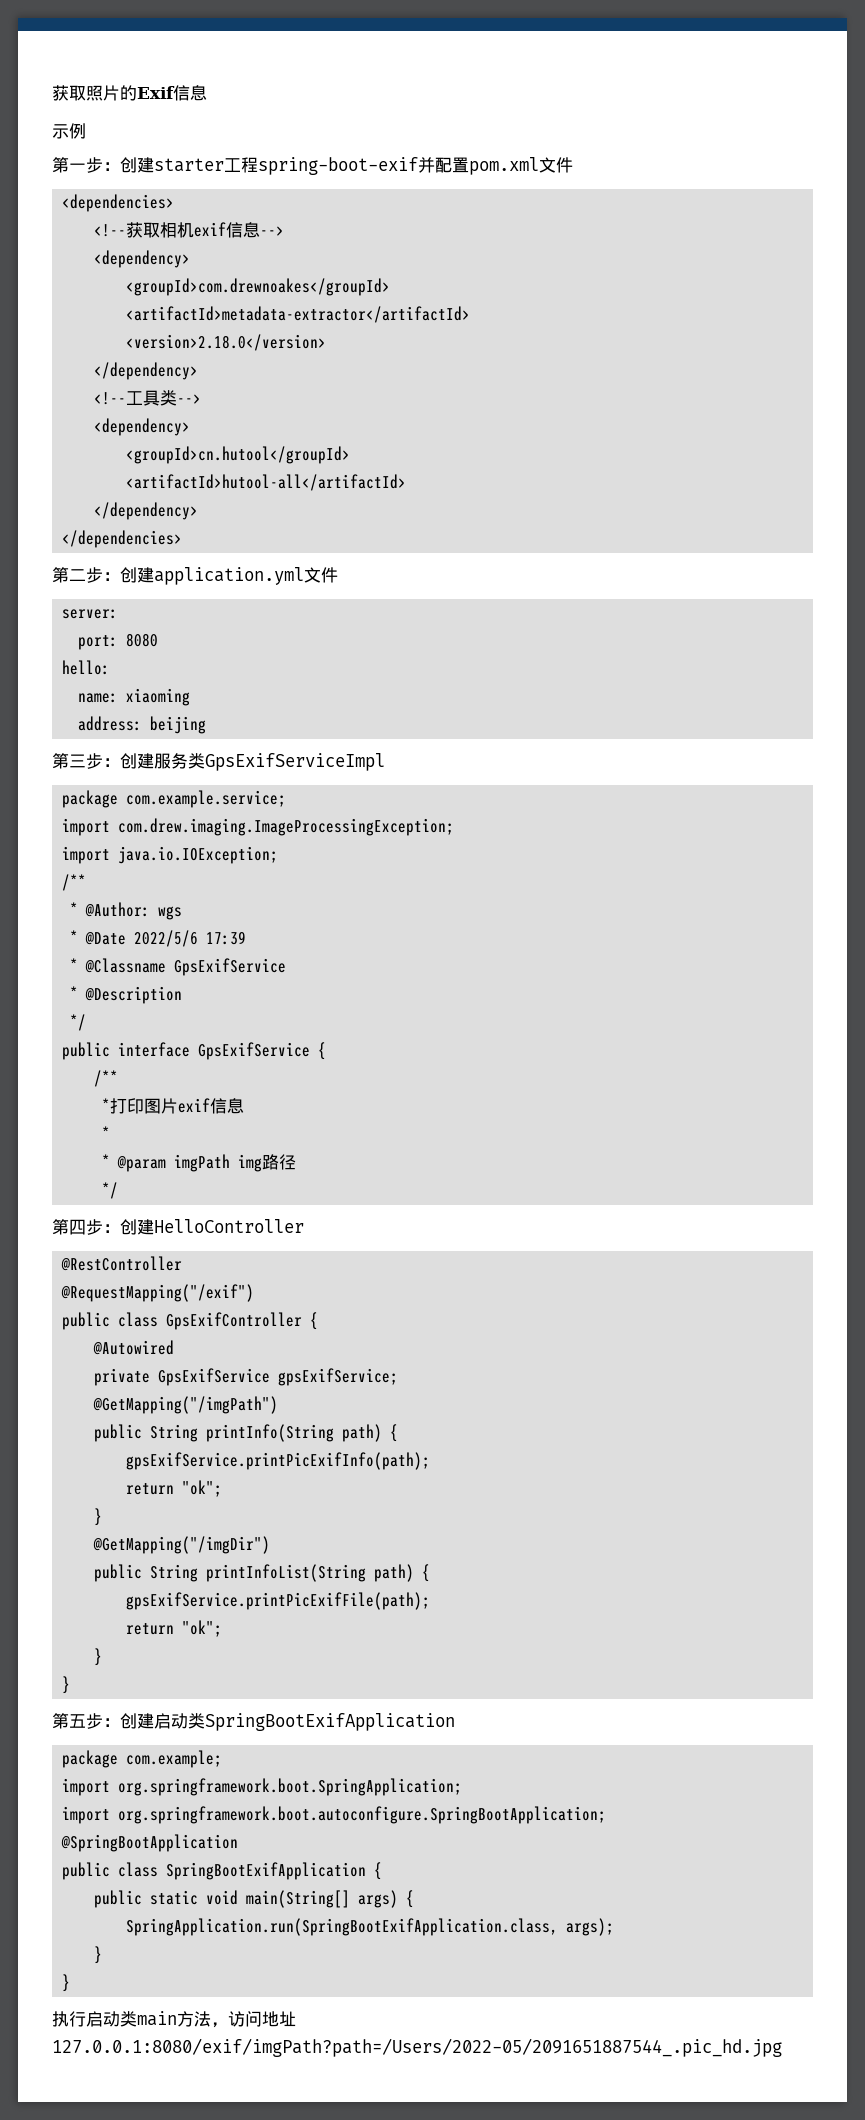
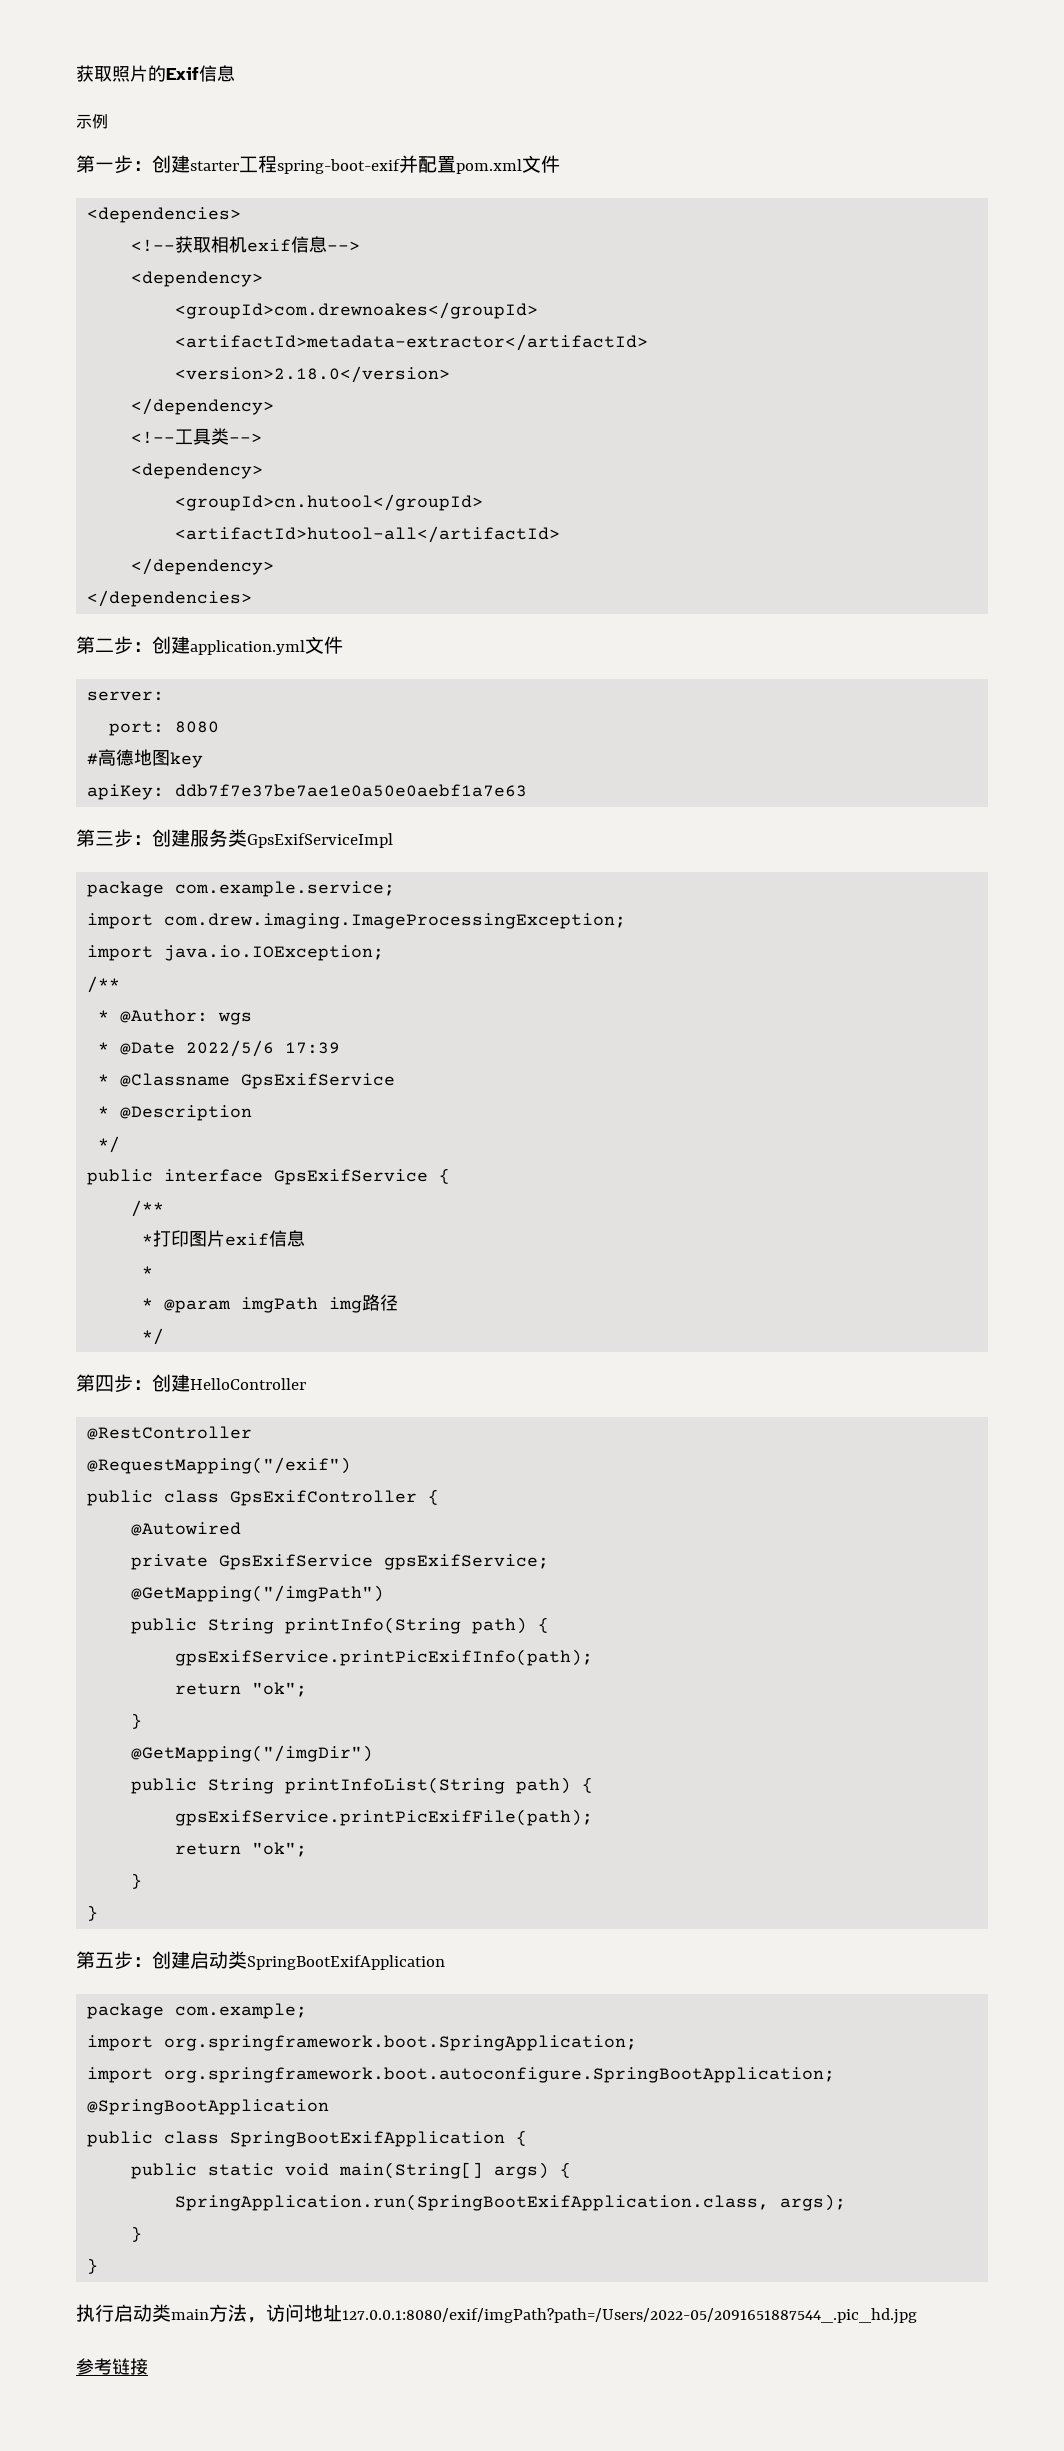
- hello:
- name: xiaoming
- address: beijing
+ #高德地图key
+ apiKey: ddb7f7e37be7ae1e0a50e0aebf1a7e63
+ 参考链接

